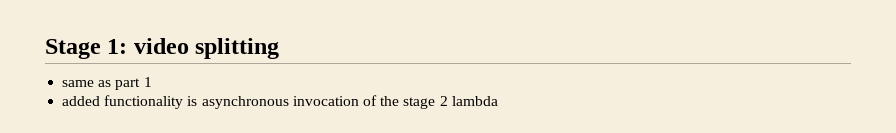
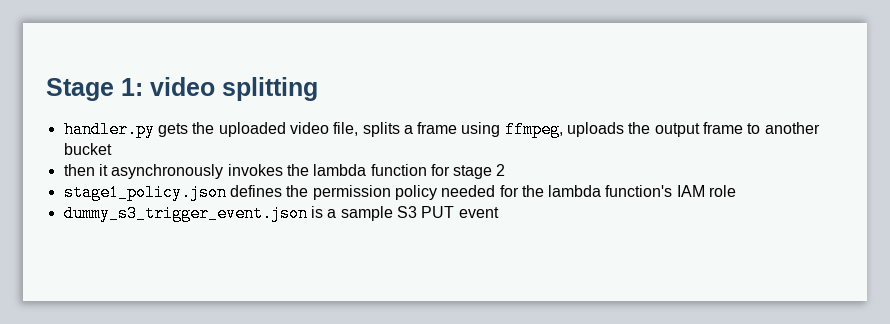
- same as part 1
- added functionality is asynchronous invocation of the stage 2 lambda
+ handler.py gets the uploaded video file, splits a frame using ffmpeg, uploads the output frame to another bucket
+ then it asynchronously invokes the lambda function for stage 2
+ stage1_policy.json defines the permission policy needed for the lambda function's IAM role
+ dummy_s3_trigger_event.json is a sample S3 PUT event

